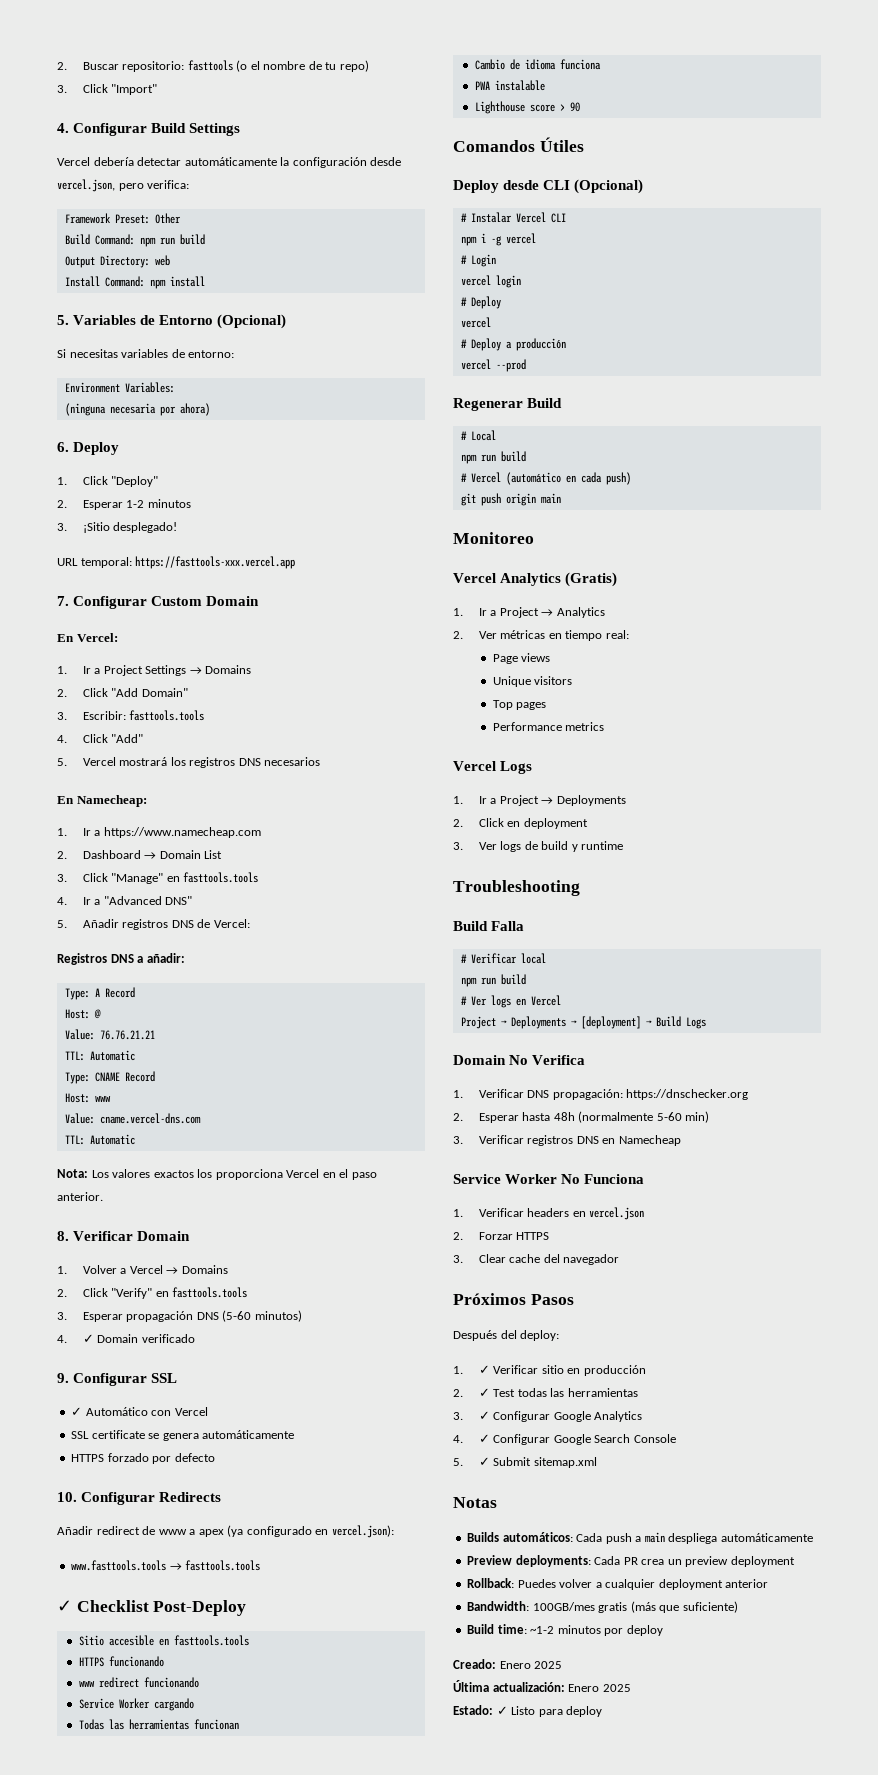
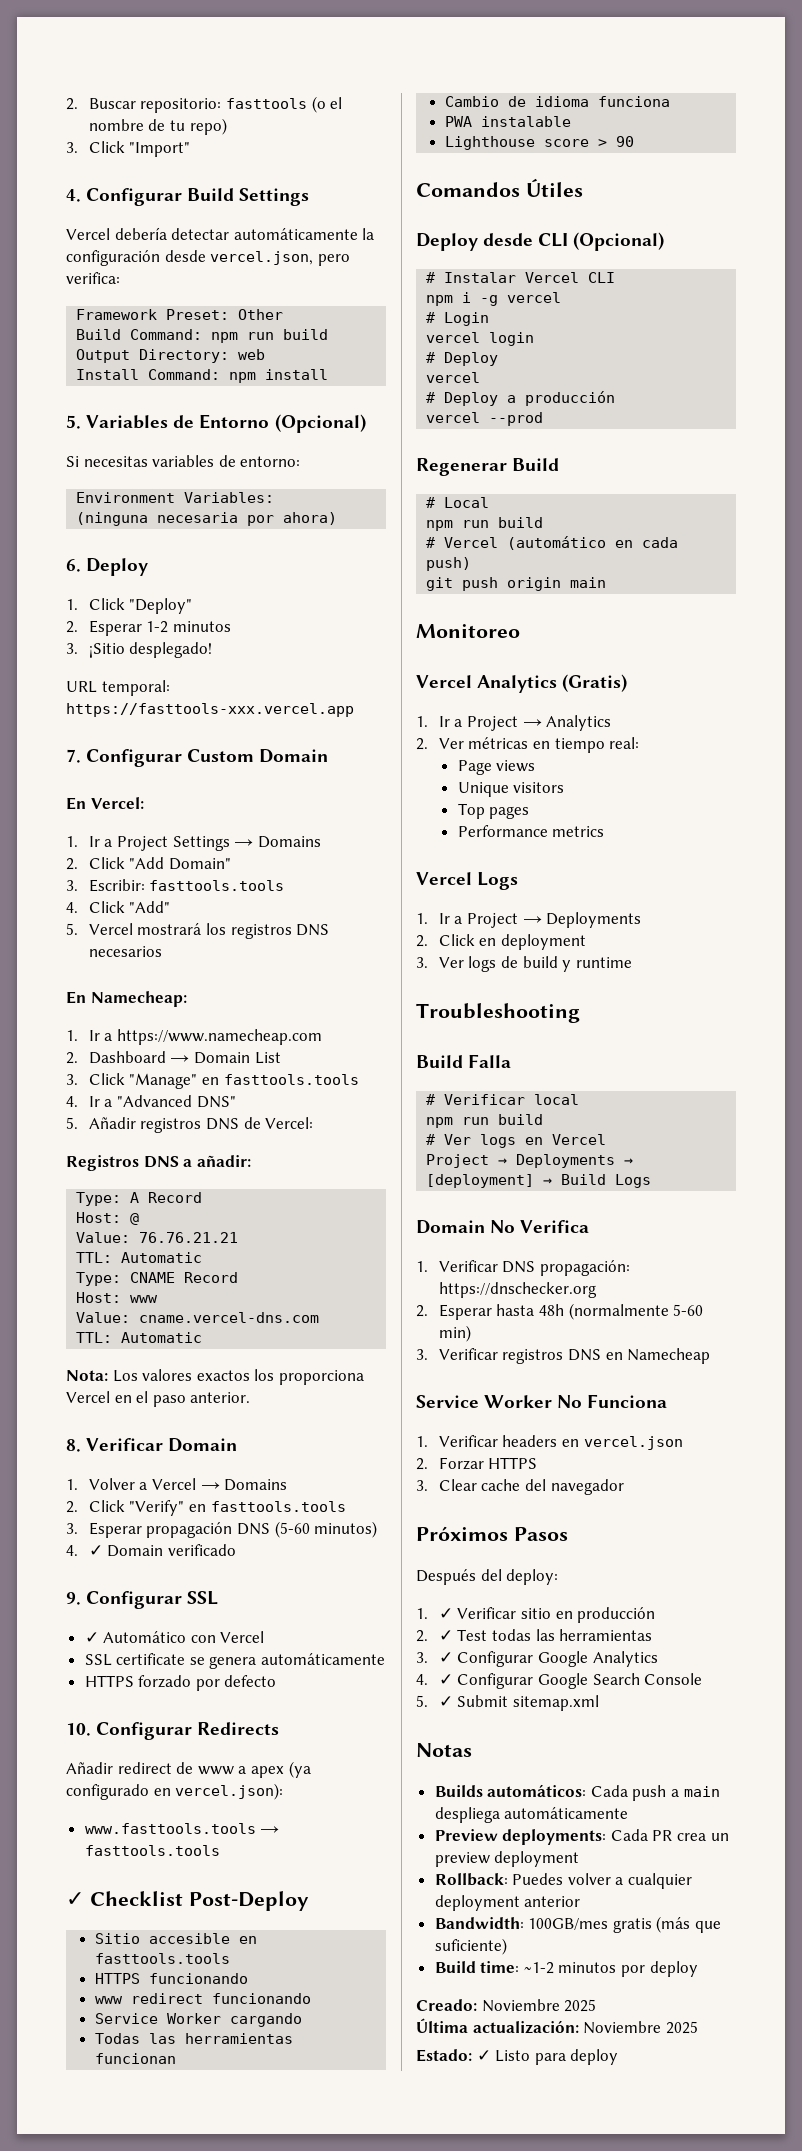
- Creado: Enero 2025
+ Creado: Noviembre 2025
- Última actualización: Enero 2025
+ Última actualización: Noviembre 2025

